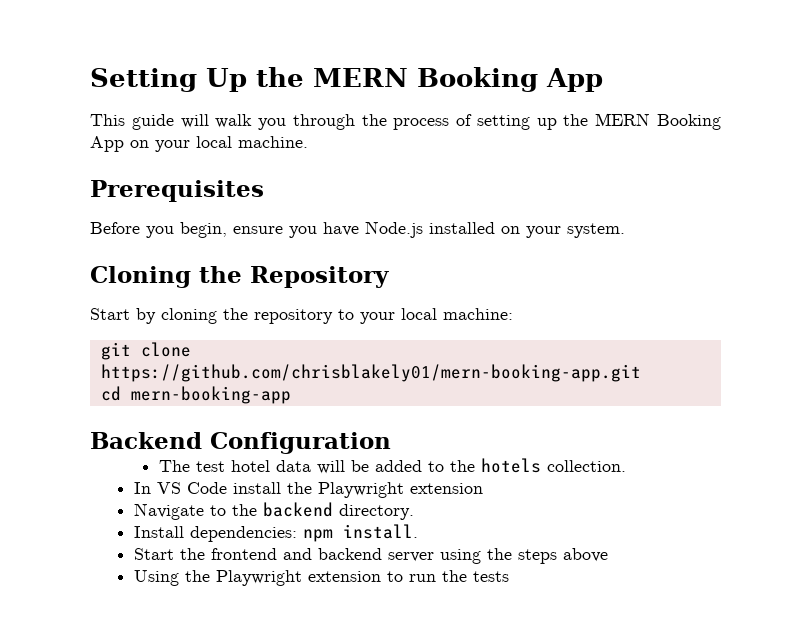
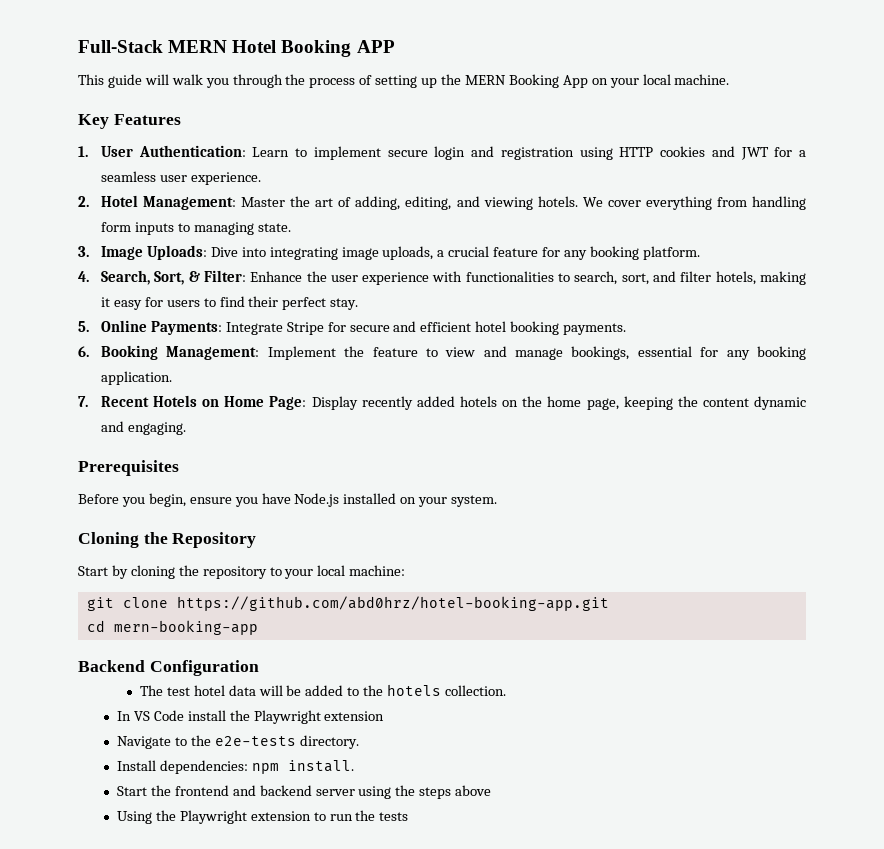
- Setting Up the MERN Booking App
+ Full-Stack MERN Hotel Booking APP
+ Key Features
+ 1. User Authentication: Learn to implement secure login and registration using HTTP cookies and JWT for a seamless user experience.
+ 2. Hotel Management: Master the art of adding, editing, and viewing hotels. We cover everything from handling form inputs to managing state.
+ 3. Image Uploads: Dive into integrating image uploads, a crucial feature for any booking platform.
+ 4. Search, Sort, & Filter: Enhance the user experience with functionalities to search, sort, and filter hotels, making it easy for users to find their perfect stay.
+ 5. Online Payments: Integrate Stripe for secure and efficient hotel booking payments.
+ 6. Booking Management: Implement the feature to view and manage bookings, essential for any booking application.
+ 7. Recent Hotels on Home Page: Display recently added hotels on the home page, keeping the content dynamic and engaging.
- git clone https://github.com/chrisblakely01/mern-booking-app.git
+ git clone https://github.com/abd0hrz/hotel-booking-app.git
- Navigate to the backend directory.
+ Navigate to the e2e-tests directory.

